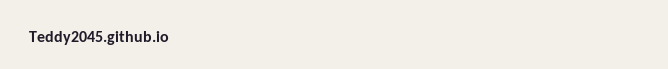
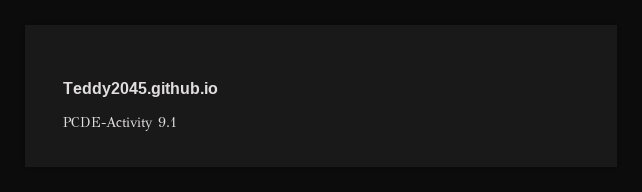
+ PCDE-Activity 9.1

